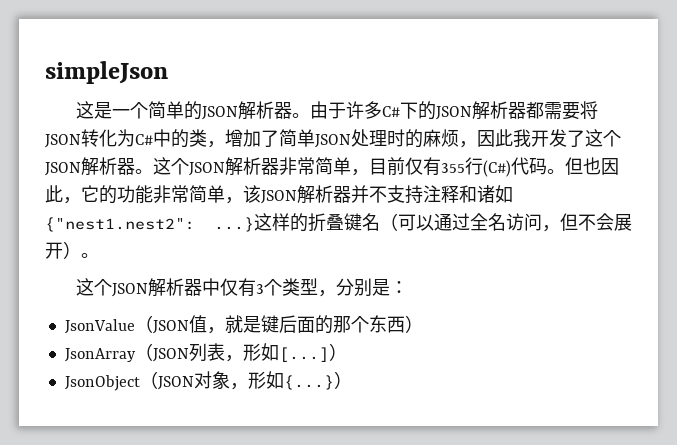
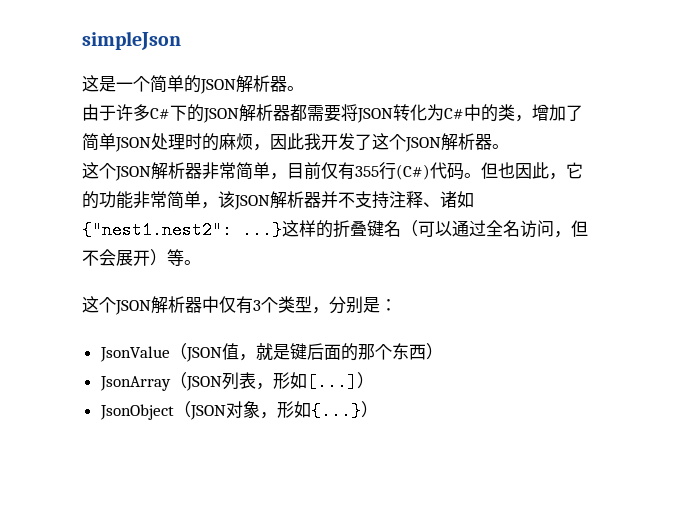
- 这是一个简单的JSON解析器。由于许多C#下的JSON解析器都需要将JSON转化为C#中的类，增加了简单JSON处理时的麻烦，因此我开发了这个JSON解析器。这个JSON解析器非常简单，目前仅有355行(C#)代码。
+ 这是一个简单的JSON解析器。
+ 由于许多C#下的JSON解析器都需要将JSON转化为C#中的类，增加了简单JSON处理时的麻烦，因此我开发了这个JSON解析器。
+ 这个JSON解析器非常简单，目前仅有355行(C#)代码。
- 但也因此，它的功能非常简单，该JSON解析器并不支持注释和诸如{"nest1.nest2": ...}这样的折叠键名（可以通过全名访问，但不会展开）。
+ 但也因此，它的功能非常简单，该JSON解析器并不支持注释、诸如{"nest1.nest2": ...}这样的折叠键名（可以通过全名访问，但不会展开）等。

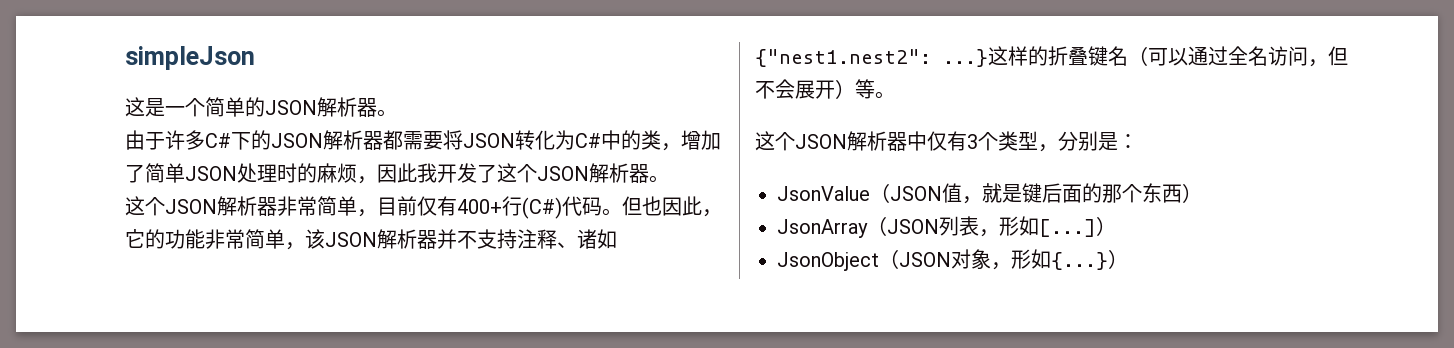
- 这个JSON解析器非常简单，目前仅有355行(C#)代码。
+ 这个JSON解析器非常简单，目前仅有400+行(C#)代码。

